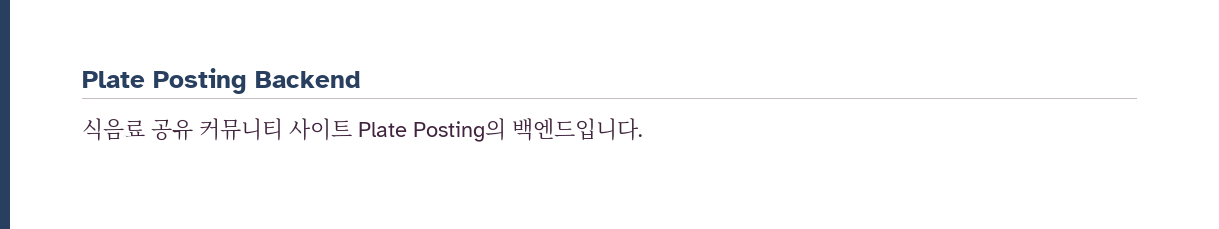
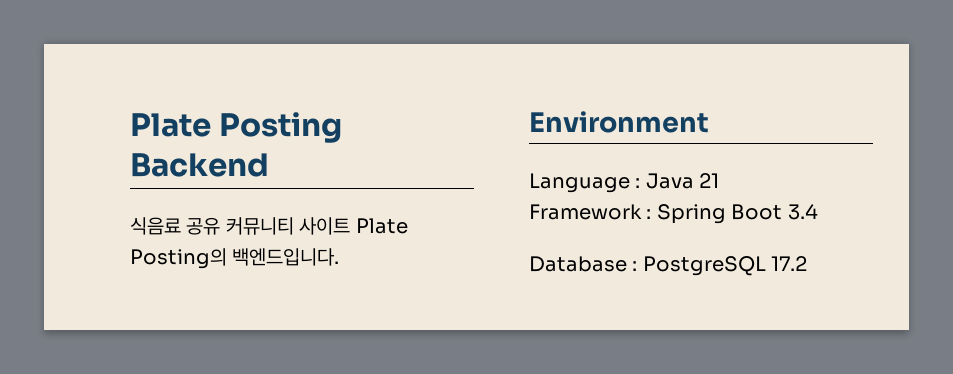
+ Environment
+ Language : Java 21
+ Framework : Spring Boot 3.4
+ Database : PostgreSQL 17.2

